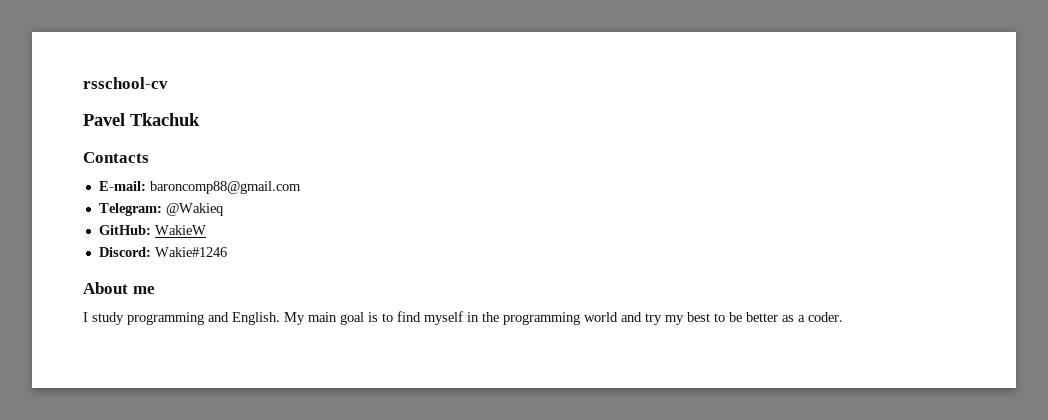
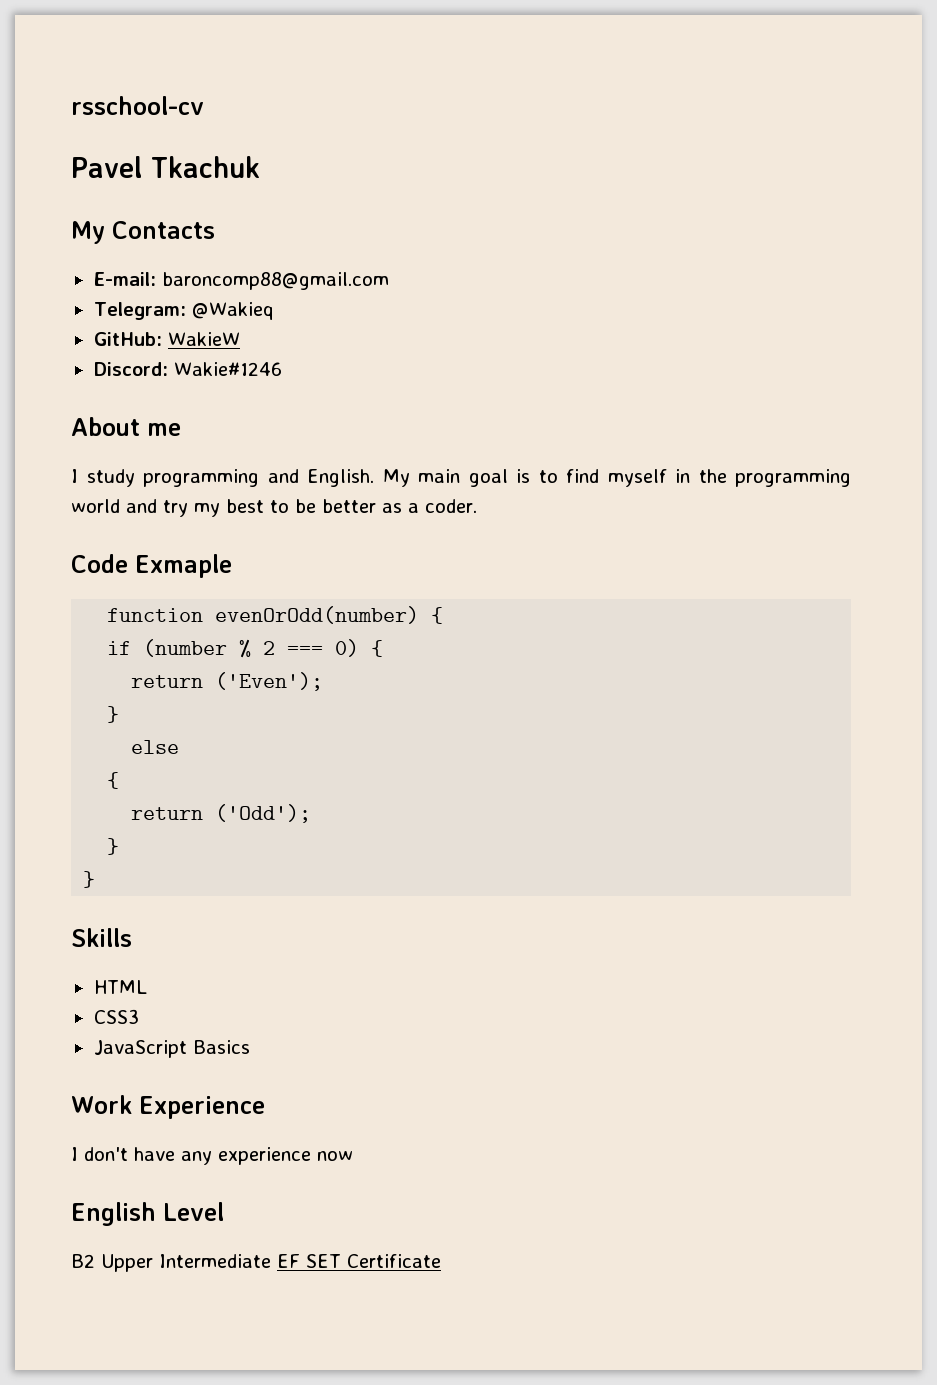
- Contacts
+ My Contacts
+ Code Exmaple
+ function evenOrOdd(number) {
+ if (number % 2 === 0) {
+ return ('Even');
+ }
+ else
+ {
+ return ('Odd');
+ }
+ }
+ Skills
+ HTML
+ CSS3
+ JavaScript Basics
+ Work Experience
+ I don't have any experience now
+ English Level
+ B2 Upper Intermediate EF SET Certificate

